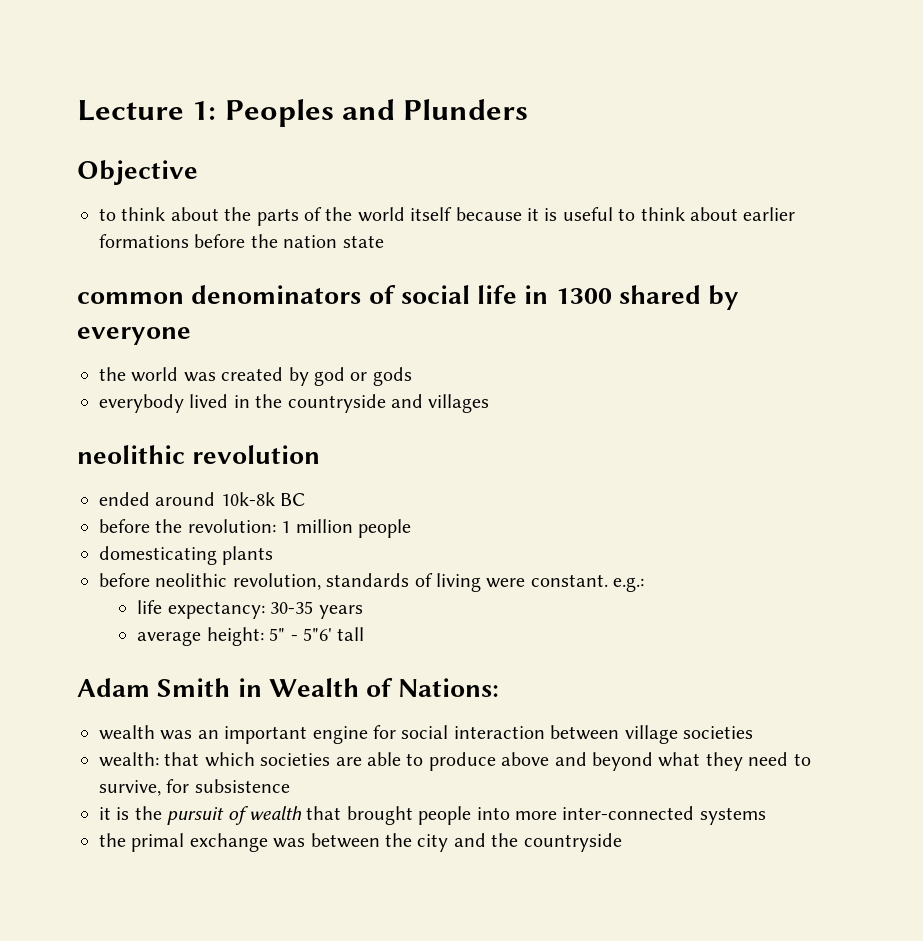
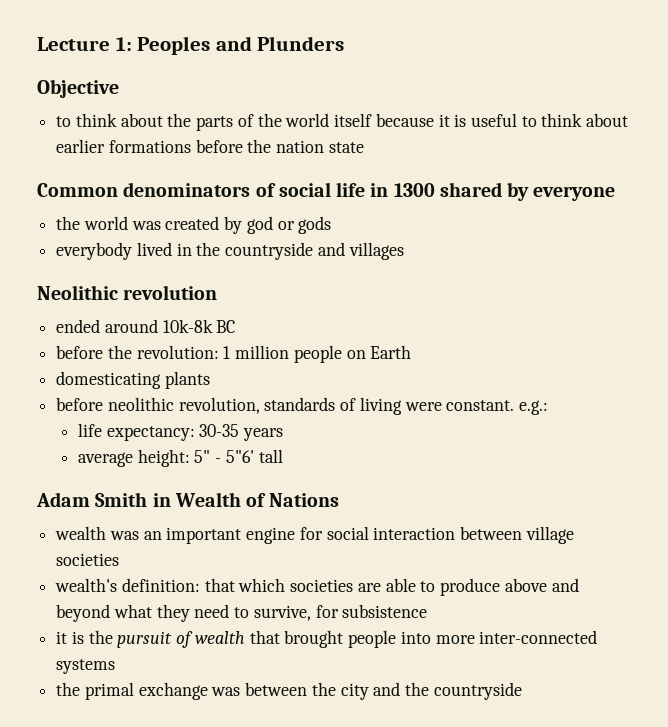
- common denominators of social life in 1300 shared by everyone
+ Common denominators of social life in 1300 shared by everyone
- neolithic revolution
+ Neolithic revolution
- before the revolution: 1 million people
+ before the revolution: 1 million people on Earth
- Adam Smith in Wealth of Nations:
+ Adam Smith in Wealth of Nations
- wealth: that which societies are able to produce above and beyond what they need to survive, for subsistence
+ wealth's definition: that which societies are able to produce above and beyond what they need to survive, for subsistence

